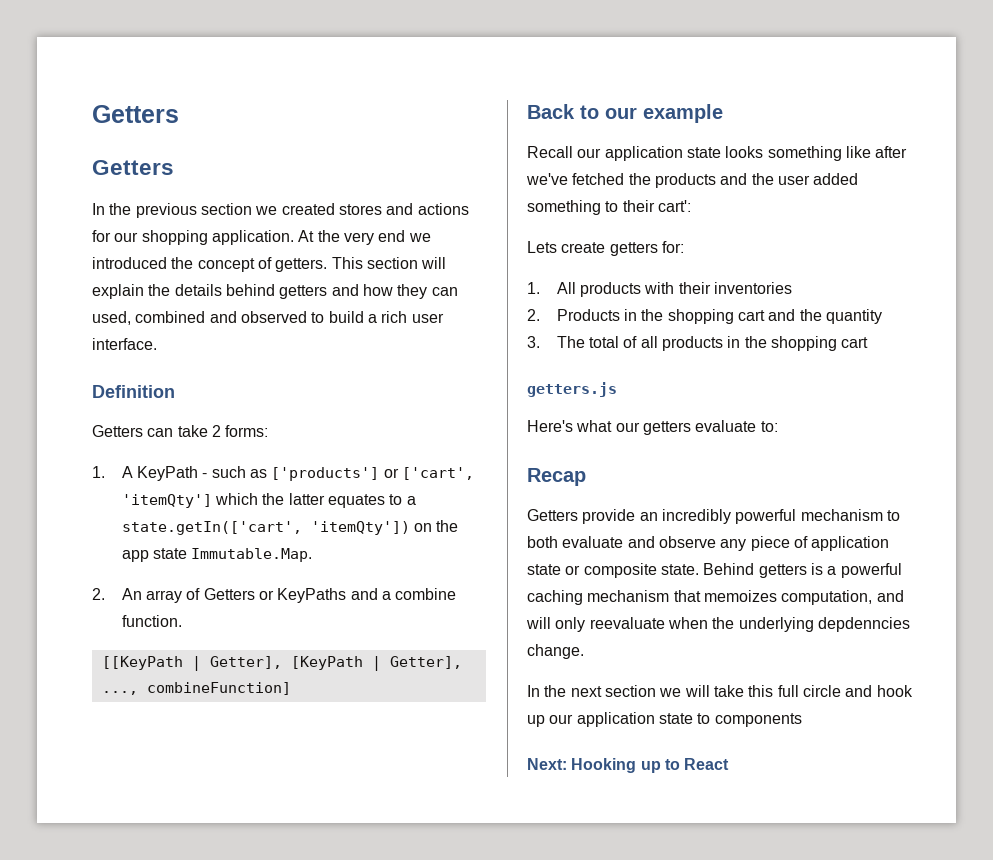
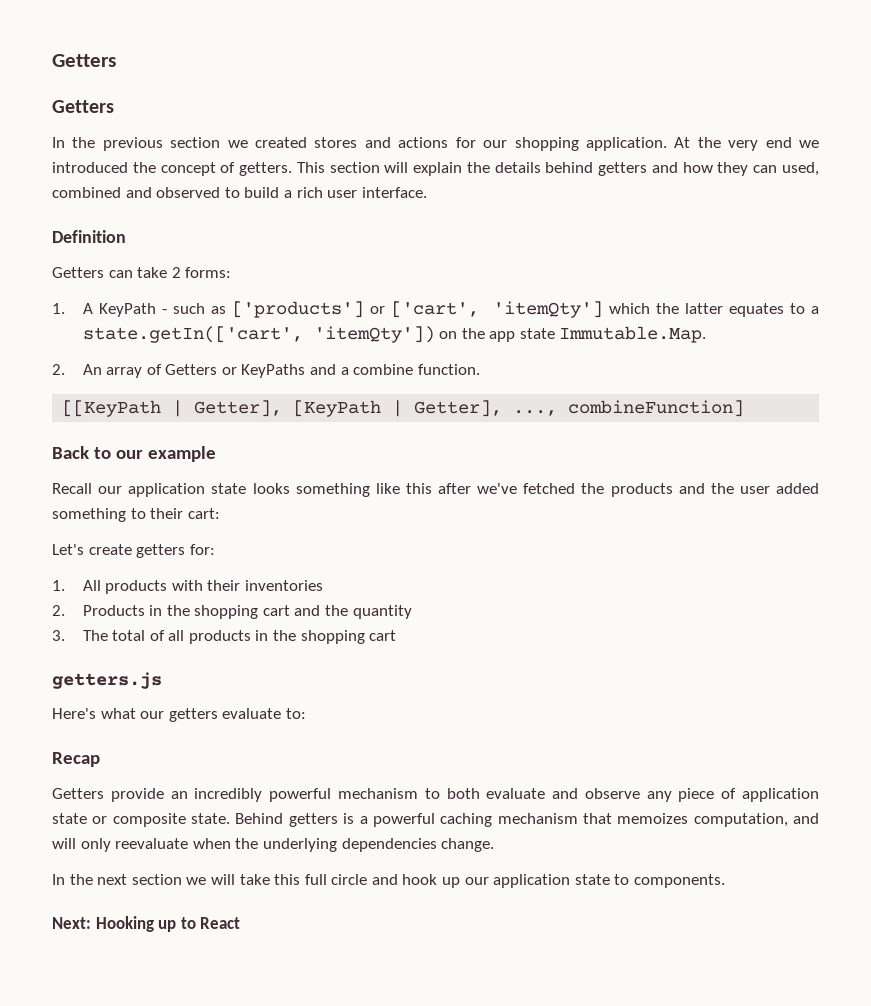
- Recall our application state looks something like after we've fetched the products and the user added something to their cart':
- Lets create getters for:
+ Recall our application state looks something like this after we've fetched the products and the user added something to their cart:
+ Let's create getters for:
- Behind getters is a powerful caching mechanism that memoizes computation, and will only reevaluate when the underlying depdenncies change.
+ Behind getters is a powerful caching mechanism that memoizes computation, and will only reevaluate when the underlying dependencies change.
- In the next section we will take this full circle and hook up our application state to components
+ In the next section we will take this full circle and hook up our application state to components.

